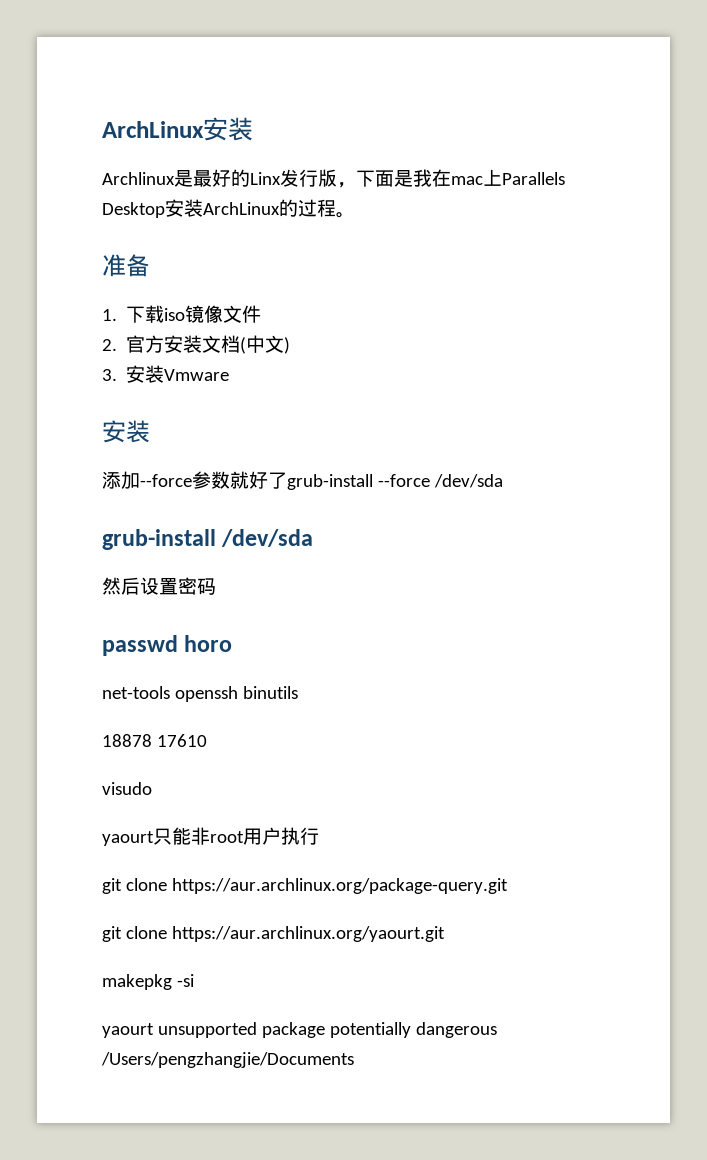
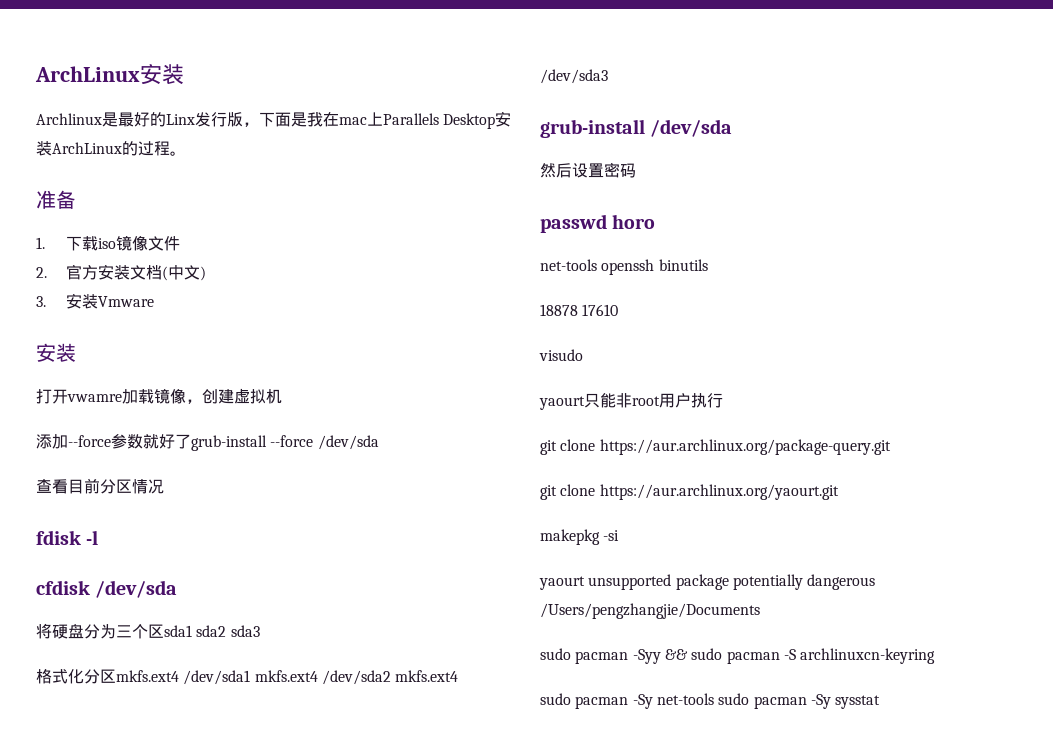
+ 打开vwamre加载镜像，创建虚拟机
+ 查看目前分区情况
+ fdisk -l
+ cfdisk /dev/sda
+ 将硬盘分为三个区sda1 sda2 sda3
+ 格式化分区mkfs.ext4 /dev/sda1 mkfs.ext4 /dev/sda2 mkfs.ext4 /dev/sda3
+ sudo pacman -Syy && sudo pacman -S archlinuxcn-keyring
+ sudo pacman -Sy net-tools sudo pacman -Sy sysstat

